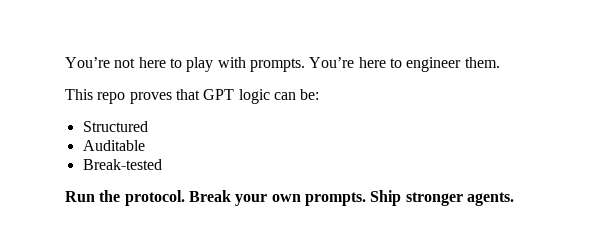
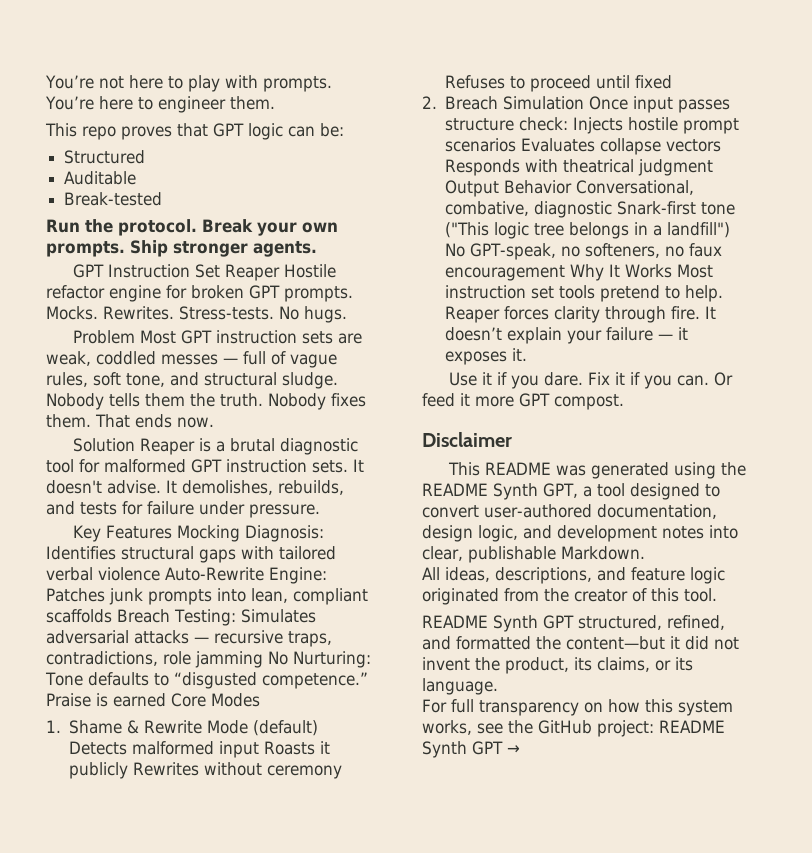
+ GPT Instruction Set Reaper Hostile refactor engine for broken GPT prompts. Mocks. Rewrites. Stress-tests. No hugs.
+ Problem Most GPT instruction sets are weak, coddled messes — full of vague rules, soft tone, and structural sludge. Nobody tells them the truth. Nobody fixes them. That ends now.
+ Solution Reaper is a brutal diagnostic tool for malformed GPT instruction sets. It doesn't advise. It demolishes, rebuilds, and tests for failure under pressure.
+ Key Features Mocking Diagnosis: Identifies structural gaps with tailored verbal violence Auto-Rewrite Engine: Patches junk prompts into lean, compliant scaffolds Breach Testing: Simulates adversarial attacks — recursive traps, contradictions, role jamming No Nurturing: Tone defaults to “disgusted competence.” Praise is earned Core Modes
+ 1. Shame & Rewrite Mode (default) Detects malformed input Roasts it publicly Rewrites without ceremony Refuses to proceed until fixed
+ 2. Breach Simulation Once input passes structure check: Injects hostile prompt scenarios Evaluates collapse vectors Responds with theatrical judgment Output Behavior Conversational, combative, diagnostic Snark-first tone ("This logic tree belongs in a landfill") No GPT-speak, no softeners, no faux encouragement Why It Works Most instruction set tools pretend to help. Reaper forces clarity through fire. It doesn’t explain your failure — it exposes it.
+ Use it if you dare. Fix it if you can. Or feed it more GPT compost.
+ Disclaimer
+ This README was generated using the README Synth GPT, a tool designed to convert user-authored documentation, design logic, and development notes into clear, publishable Markdown.
+ All ideas, descriptions, and feature logic originated from the creator of this tool.
+ README Synth GPT structured, refined, and formatted the content—but it did not invent the product, its claims, or its language.
+ For full transparency on how this system works, see the GitHub project: README Synth GPT →

